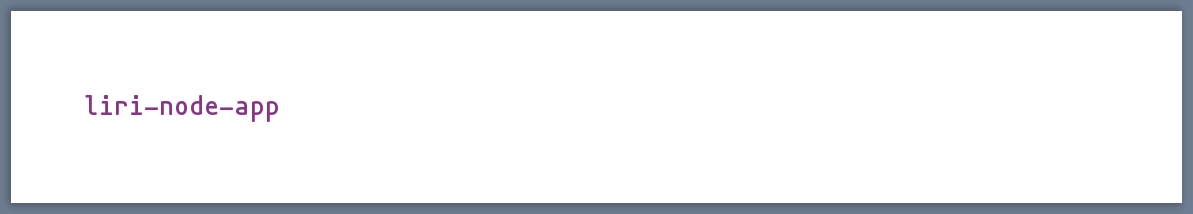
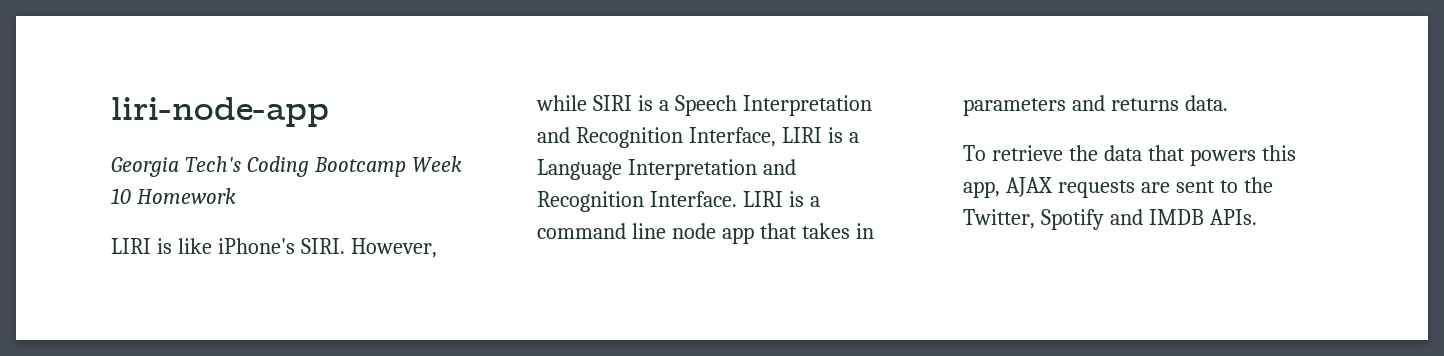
+ Georgia Tech's Coding Bootcamp Week 10 Homework
+ LIRI is like iPhone's SIRI. However, while SIRI is a Speech Interpretation and Recognition Interface, LIRI is a Language Interpretation and Recognition Interface. LIRI is a command line node app that takes in parameters and returns data.
+ To retrieve the data that powers this app, AJAX requests are sent to the Twitter, Spotify and IMDB APIs.

